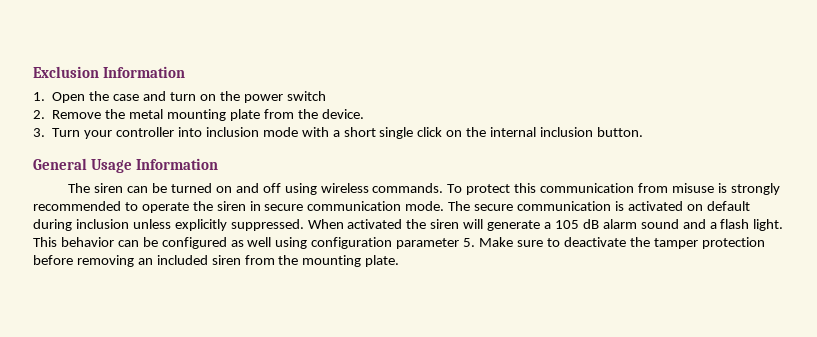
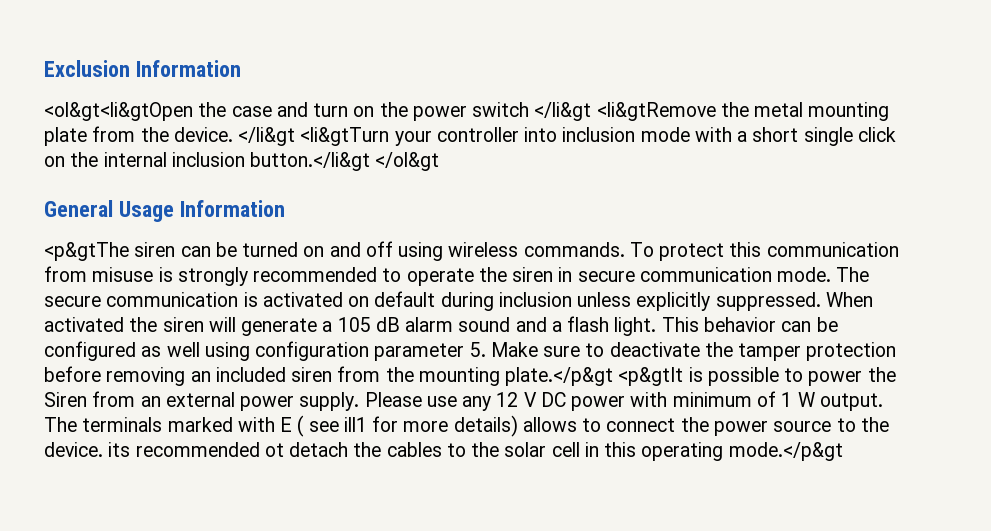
- 1. Open the case and turn on the power switch
- 2. Remove the metal mounting plate from the device.
- 3. Turn your controller into inclusion mode with a short single click on the internal inclusion button.
+ <ol&gt<li&gtOpen the case and turn on the power switch </li&gt <li&gtRemove the metal mounting plate from the device. </li&gt <li&gtTurn your controller into inclusion mode with a short single click on the internal inclusion button.</li&gt </ol&gt
- The siren can be turned on and off using wireless commands.
+ <p&gtThe siren can be turned on and off using wireless commands.
- This behavior can be configured as well using configuration parameter 5. Make sure to deactivate the tamper protection before removing an included siren from the mounting plate.
+ This behavior can be configured as well using configuration parameter 5. Make sure to deactivate the tamper protection before removing an included siren from the mounting plate.</p&gt <p&gtIt is possible to power the Siren from an external power supply. Please use any 12 V DC power with minimum of 1 W output. The terminals marked with E ( see ill1 for more details) allows to connect the power source to the device. its recommended ot detach the cables to the solar cell in this operating mode.</p&gt

